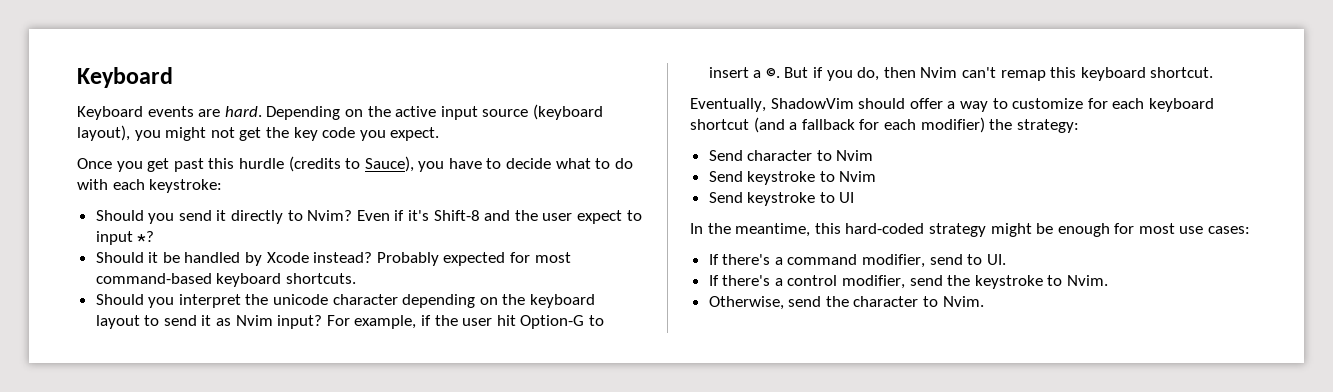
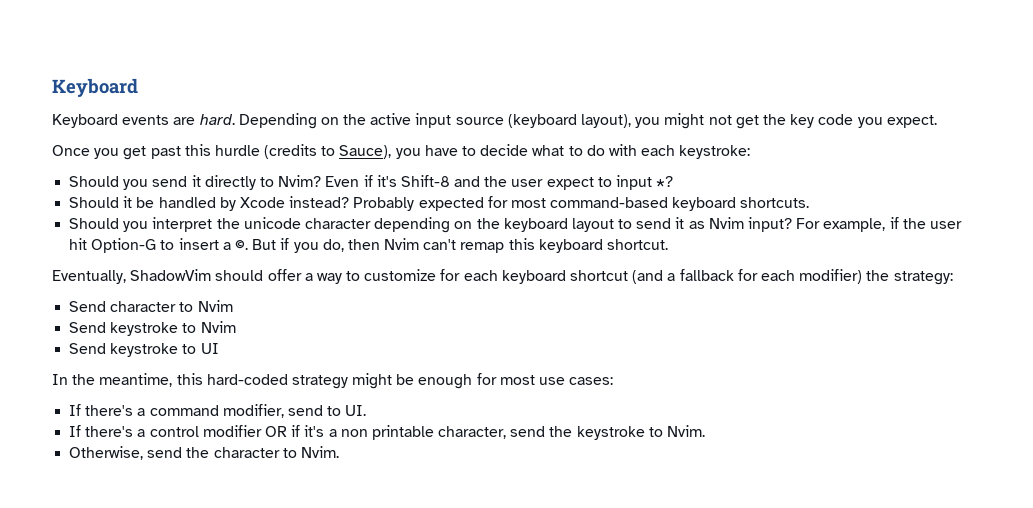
- If there's a control modifier, send the keystroke to Nvim.
+ If there's a control modifier OR if it's a non printable character, send the keystroke to Nvim.

